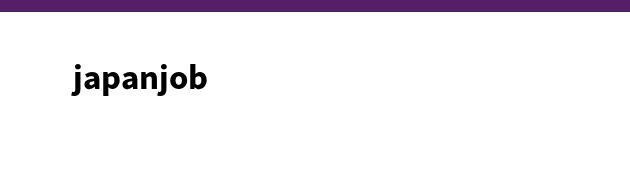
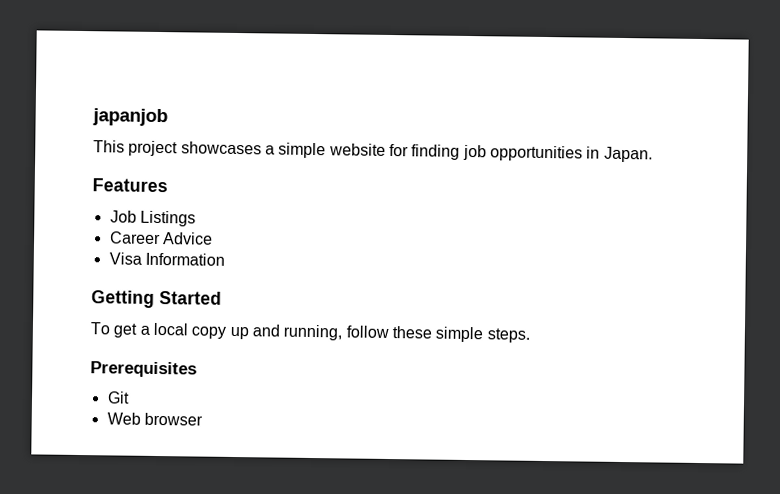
+ This project showcases a simple website for finding job opportunities in Japan.
+ Features
+ Job Listings
+ Career Advice
+ Visa Information
+ Getting Started
+ To get a local copy up and running, follow these simple steps.
+ Prerequisites
+ Git
+ Web browser

